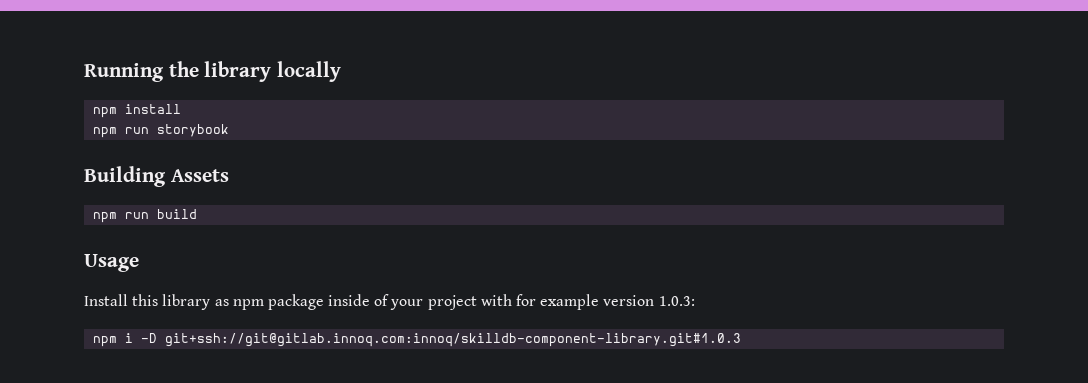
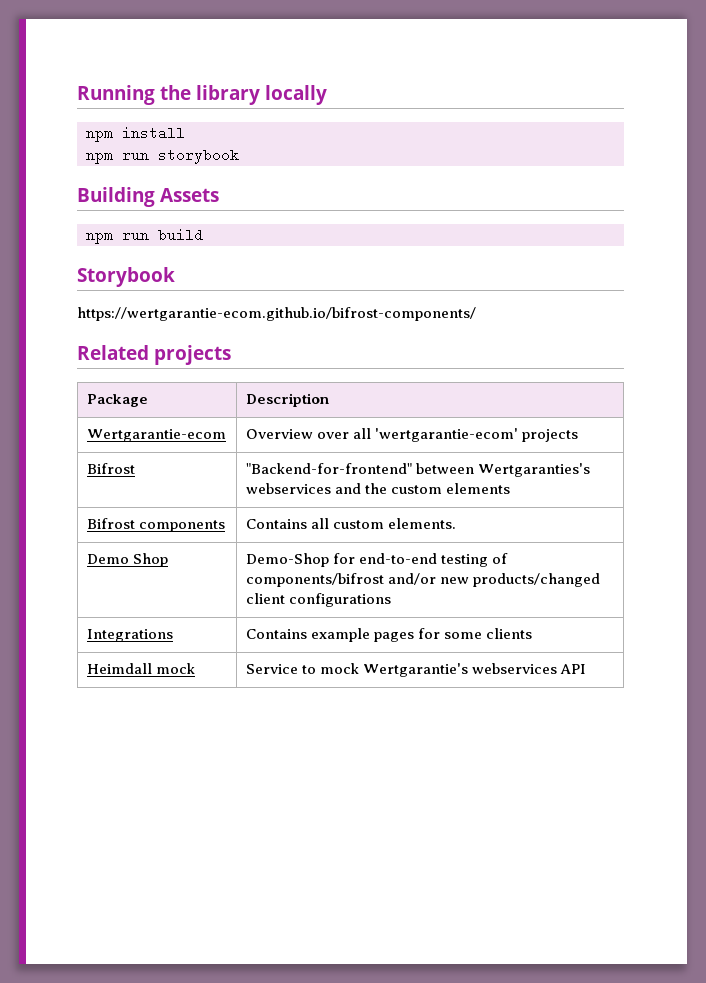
- Usage
- Install this library as npm package inside of your project with for example version 1.0.3:
- npm i -D git+ssh://git@gitlab.innoq.com:innoq/skilldb-component-library.git#1.0.3
+ Storybook
+ https://wertgarantie-ecom.github.io/bifrost-components/
+ Related projects
+ Package | Description
+ Wertgarantie-ecom | Overview over all 'wertgarantie-ecom' projects
+ Bifrost | "Backend-for-frontend" between Wertgaranties's webservices and the custom elements
+ Bifrost components | Contains all custom elements.
+ Demo Shop | Demo-Shop for end-to-end testing of components/bifrost and/or new products/changed client configurations
+ Integrations | Contains example pages for some clients
+ Heimdall mock | Service to mock Wertgarantie's webservices API

